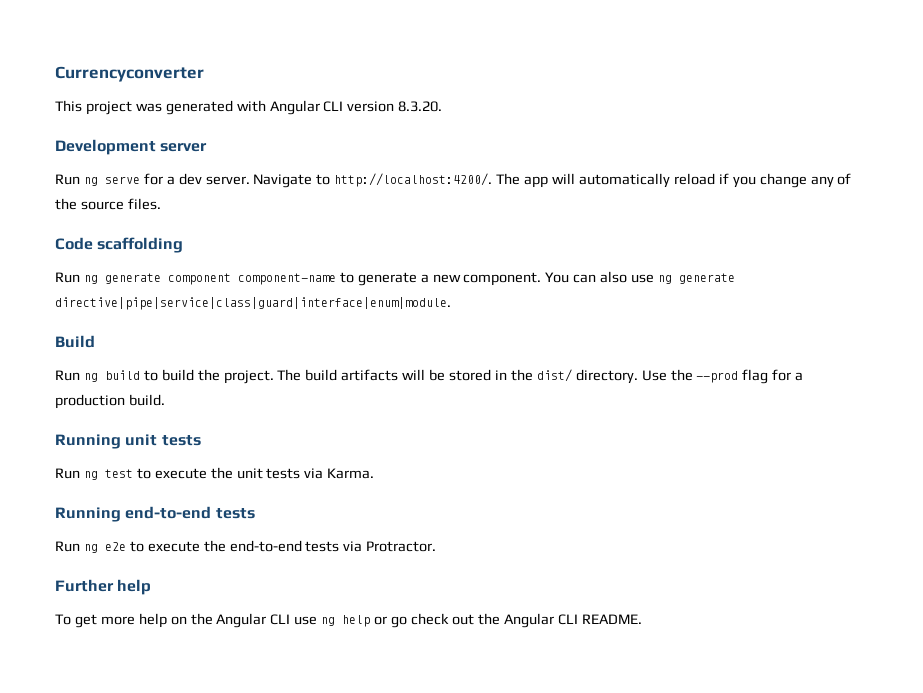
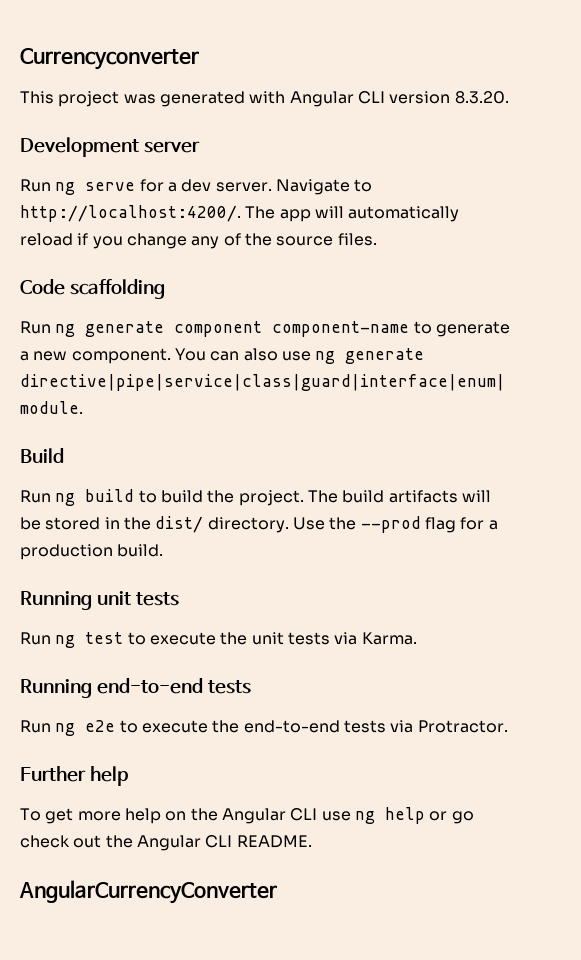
+ AngularCurrencyConverter

